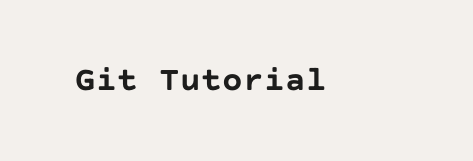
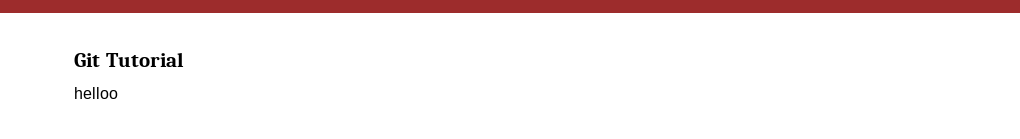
+ helloo

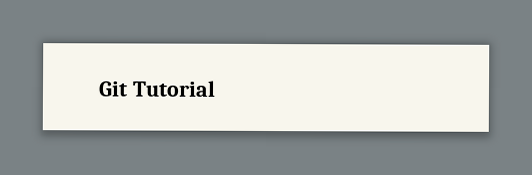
- helloo

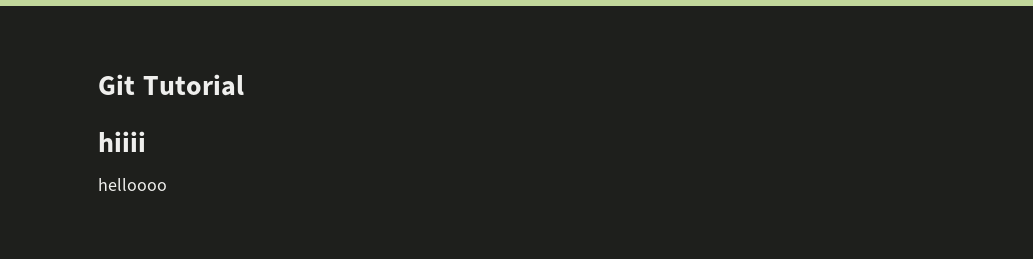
+ hiiii
+ helloooo

